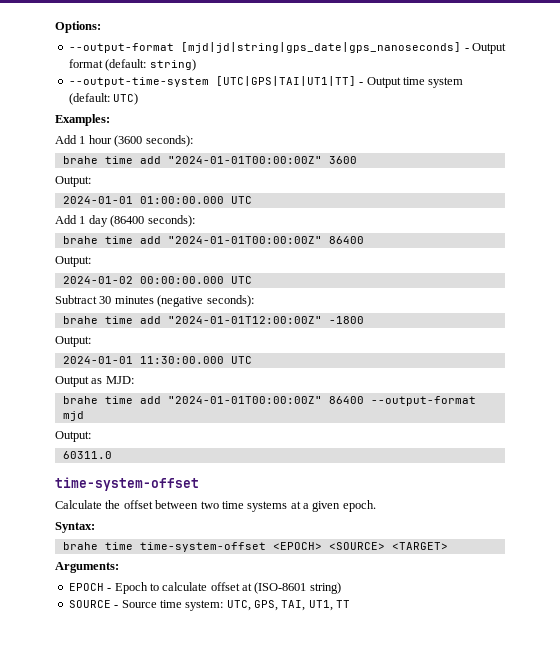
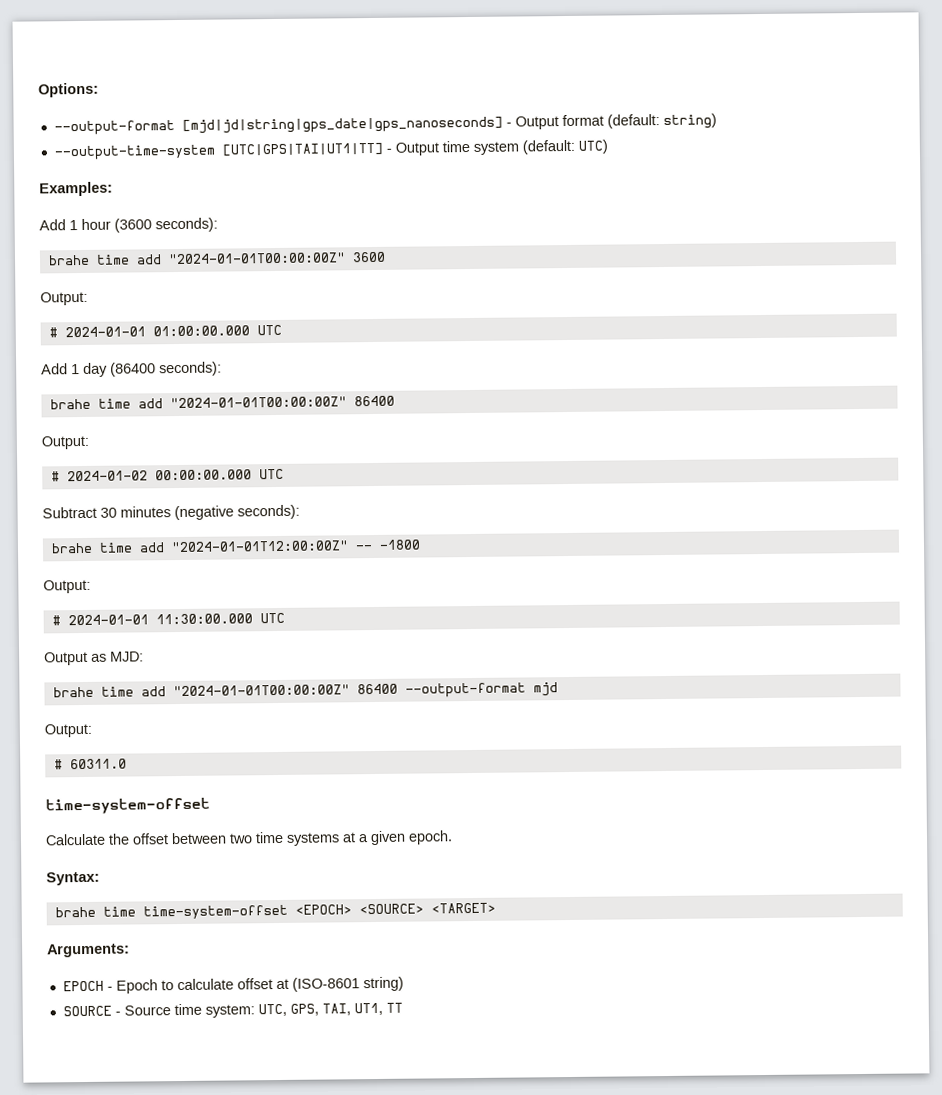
- 2024-01-01 01:00:00.000 UTC
+ # 2024-01-01 01:00:00.000 UTC
- 2024-01-02 00:00:00.000 UTC
+ # 2024-01-02 00:00:00.000 UTC
- brahe time add "2024-01-01T12:00:00Z" -1800
+ brahe time add "2024-01-01T12:00:00Z" -- -1800
- 2024-01-01 11:30:00.000 UTC
+ # 2024-01-01 11:30:00.000 UTC
- 60311.0
+ # 60311.0

